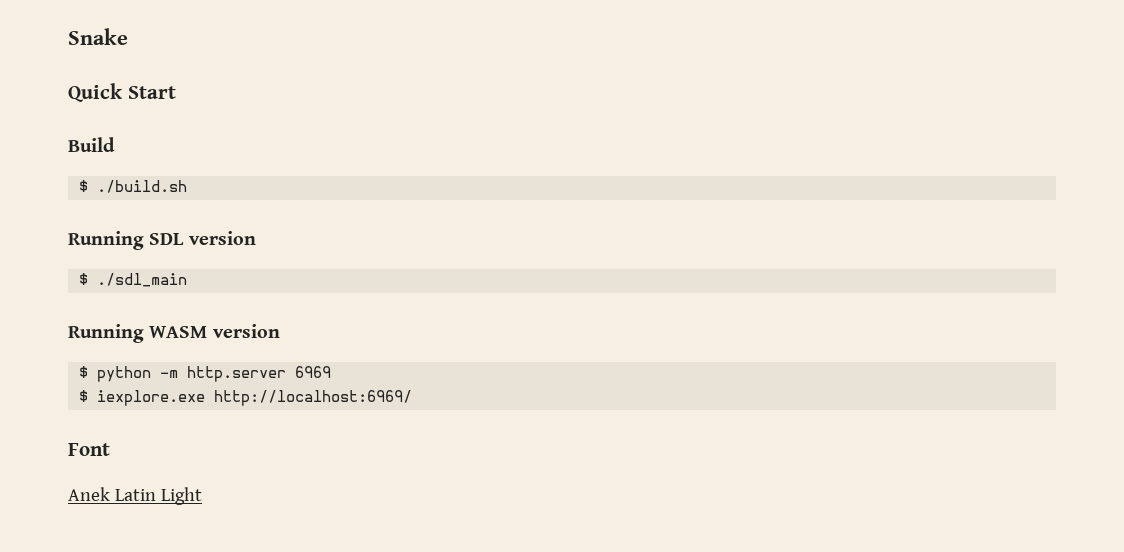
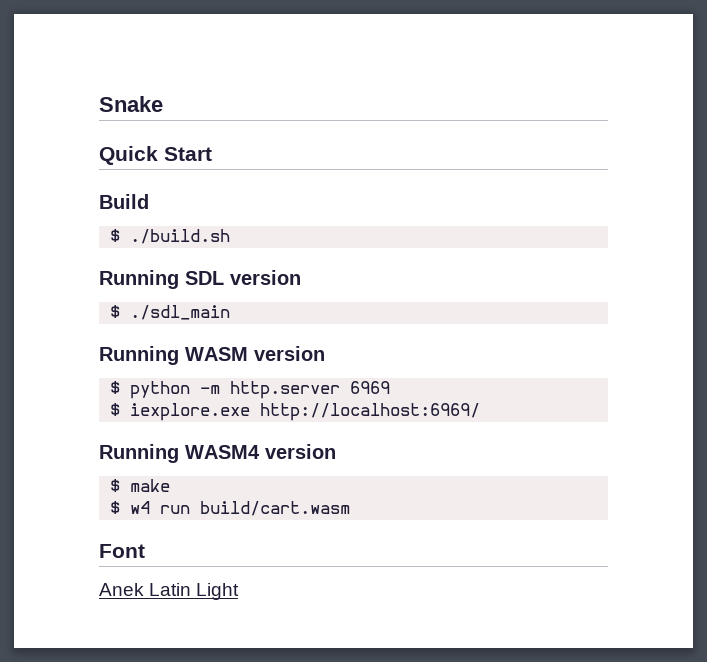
+ Running WASM4 version
+ $ make
+ $ w4 run build/cart.wasm

